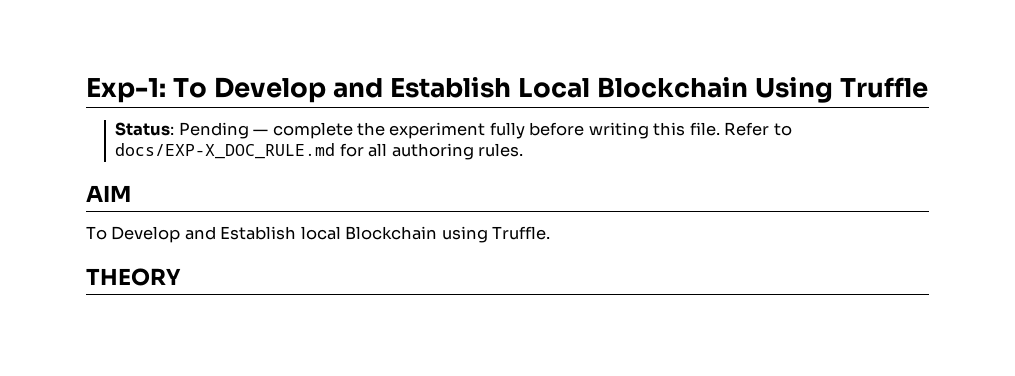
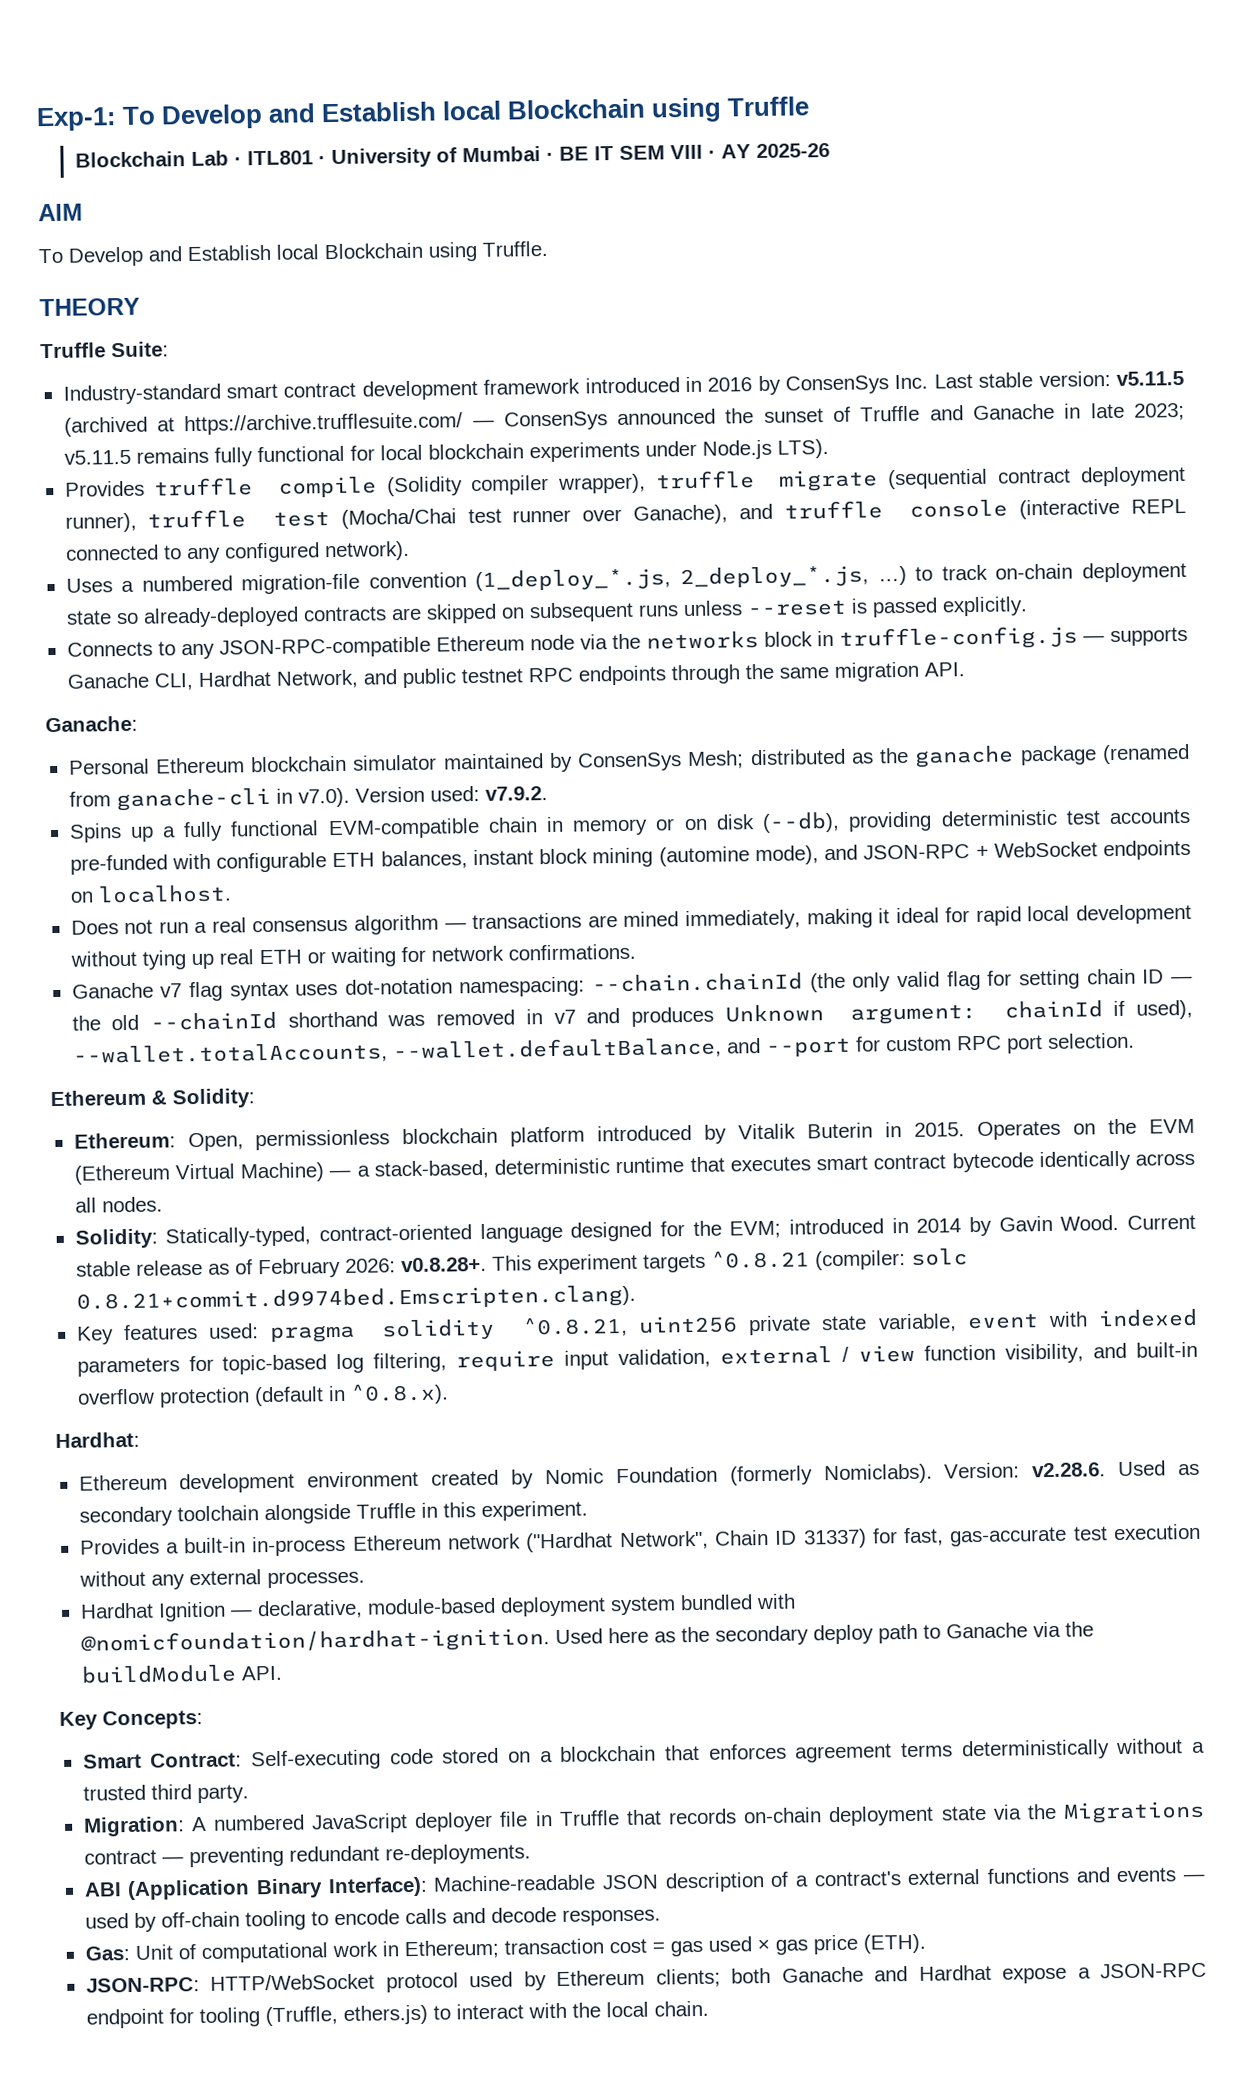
- Exp-1: To Develop and Establish Local Blockchain Using Truffle
- Status: Pending — complete the experiment fully before writing this file. Refer to docs/EXP-X_DOC_RULE.md for all authoring rules.
+ Exp-1: To Develop and Establish local Blockchain using Truffle
+ Blockchain Lab · ITL801 · University of Mumbai · BE IT SEM VIII · AY 2025-26
+ Truffle Suite:
+ Industry-standard smart contract development framework introduced in 2016 by ConsenSys Inc. Last stable version: v5.11.5 (archived at https://archive.trufflesuite.com/ — ConsenSys announced the sunset of Truffle and Ganache in late 2023; v5.11.5 remains fully functional for local blockchain experiments under Node.js LTS).
+ Provides truffle compile (Solidity compiler wrapper), truffle migrate (sequential contract deployment runner), truffle test (Mocha/Chai test runner over Ganache), and truffle console (interactive REPL connected to any configured network).
+ Uses a numbered migration-file convention (1_deploy_*.js, 2_deploy_*.js, …) to track on-chain deployment state so already-deployed contracts are skipped on subsequent runs unless --reset is passed explicitly.
+ Connects to any JSON-RPC-compatible Ethereum node via the networks block in truffle-config.js — supports Ganache CLI, Hardhat Network, and public testnet RPC endpoints through the same migration API.
+ Ganache:
+ Personal Ethereum blockchain simulator maintained by ConsenSys Mesh; distributed as the ganache package (renamed from ganache-cli in v7.0). Version used: v7.9.2.
+ Spins up a fully functional EVM-compatible chain in memory or on disk (--db), providing deterministic test accounts pre-funded with configurable ETH balances, instant block mining (automine mode), and JSON-RPC + WebSocket endpoints on localhost.
+ Does not run a real consensus algorithm — transactions are mined immediately, making it ideal for rapid local development without tying up real ETH or waiting for network confirmations.
+ Ganache v7 flag syntax uses dot-notation namespacing: --chain.chainId (the only valid flag for setting chain ID — the old --chainId shorthand was removed in v7 and produces Unknown argument: chainId if used), --wallet.totalAccounts, --wallet.defaultBalance, and --port for custom RPC port selection.
+ Ethereum & Solidity:
+ Ethereum: Open, permissionless blockchain platform introduced by Vitalik Buterin in 2015. Operates on the EVM (Ethereum Virtual Machine) — a stack-based, deterministic runtime that executes smart contract bytecode identically across all nodes.
+ Solidity: Statically-typed, contract-oriented language designed for the EVM; introduced in 2014 by Gavin Wood. Current stable release as of February 2026: v0.8.28+. This experiment targets ^0.8.21 (compiler: solc 0.8.21+commit.d9974bed.Emscripten.clang).
+ Key features used: pragma solidity ^0.8.21, uint256 private state variable, event with indexed parameters for topic-based log filtering, require input validation, external / view function visibility, and built-in overflow protection (default in ^0.8.x).
+ Hardhat:
+ Ethereum development environment created by Nomic Foundation (formerly Nomiclabs). Version: v2.28.6. Used as secondary toolchain alongside Truffle in this experiment.
+ Provides a built-in in-process Ethereum network ("Hardhat Network", Chain ID 31337) for fast, gas-accurate test execution without any external processes.
+ Hardhat Ignition — declarative, module-based deployment system bundled with @nomicfoundation/hardhat-ignition. Used here as the secondary deploy path to Ganache via the buildModule API.
+ Key Concepts:
+ Smart Contract: Self-executing code stored on a blockchain that enforces agreement terms deterministically without a trusted third party.
+ Migration: A numbered JavaScript deployer file in Truffle that records on-chain deployment state via the Migrations contract — preventing redundant re-deployments.
+ ABI (Application Binary Interface): Machine-readable JSON description of a contract's external functions and events — used by off-chain tooling to encode calls and decode responses.
+ Gas: Unit of computational work in Ethereum; transaction cost = gas used × gas price (ETH).
+ JSON-RPC: HTTP/WebSocket protocol used by Ethereum clients; both Ganache and Hardhat expose a JSON-RPC endpoint for tooling (Truffle, ethers.js) to interact with the local chain.

